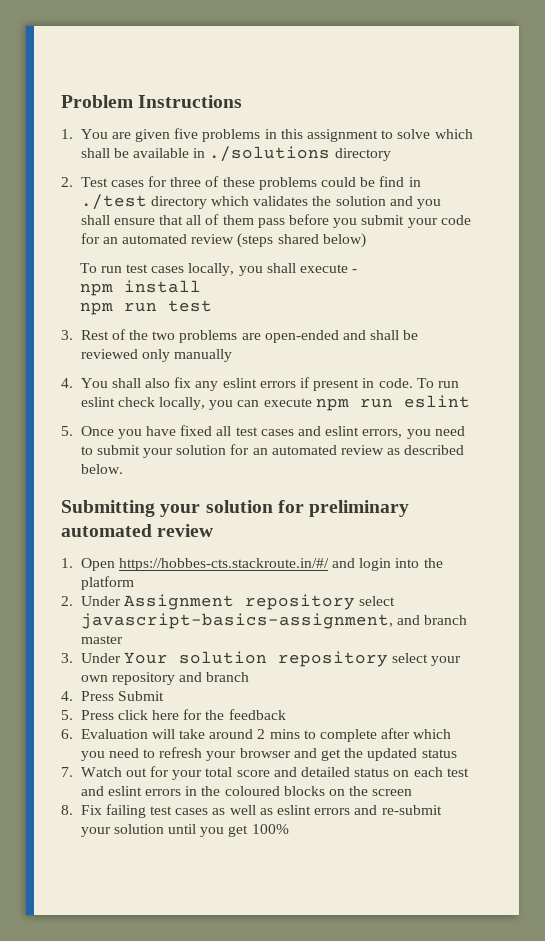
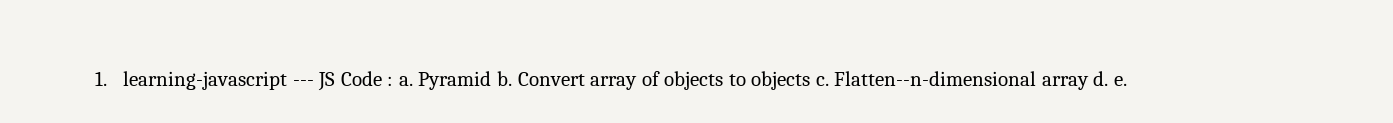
- Problem Instructions
- 1. You are given five problems in this assignment to solve which shall be available in ./solutions directory
- 2. Test cases for three of these problems could be find in ./test directory which validates the solution and you shall ensure that all of them pass before you submit your code for an automated review (steps shared below)
- To run test cases locally, you shall execute -
- npm install
- npm run test
- 3. Rest of the two problems are open-ended and shall be reviewed only manually
- 4. You shall also fix any eslint errors if present in code. To run eslint check locally, you can execute npm run eslint
- 5. Once you have fixed all test cases and eslint errors, you need to submit your solution for an automated review as described below.
- Submitting your solution for preliminary automated review
- 1. Open https://hobbes-cts.stackroute.in/#/ and login into the platform
- 2. Under Assignment repository select javascript-basics-assignment, and branch master
- 3. Under Your solution repository select your own repository and branch
- 4. Press Submit
- 5. Press click here for the feedback
- 6. Evaluation will take around 2 mins to complete after which you need to refresh your browser and get the updated status
- 7. Watch out for your total score and detailed status on each test and eslint errors in the coloured blocks on the screen
- 8. Fix failing test cases as well as eslint errors and re-submit your solution until you get 100%
+ 1. learning-javascript --- JS Code : a. Pyramid b. Convert array of objects to objects c. Flatten--n-dimensional array d. e.

